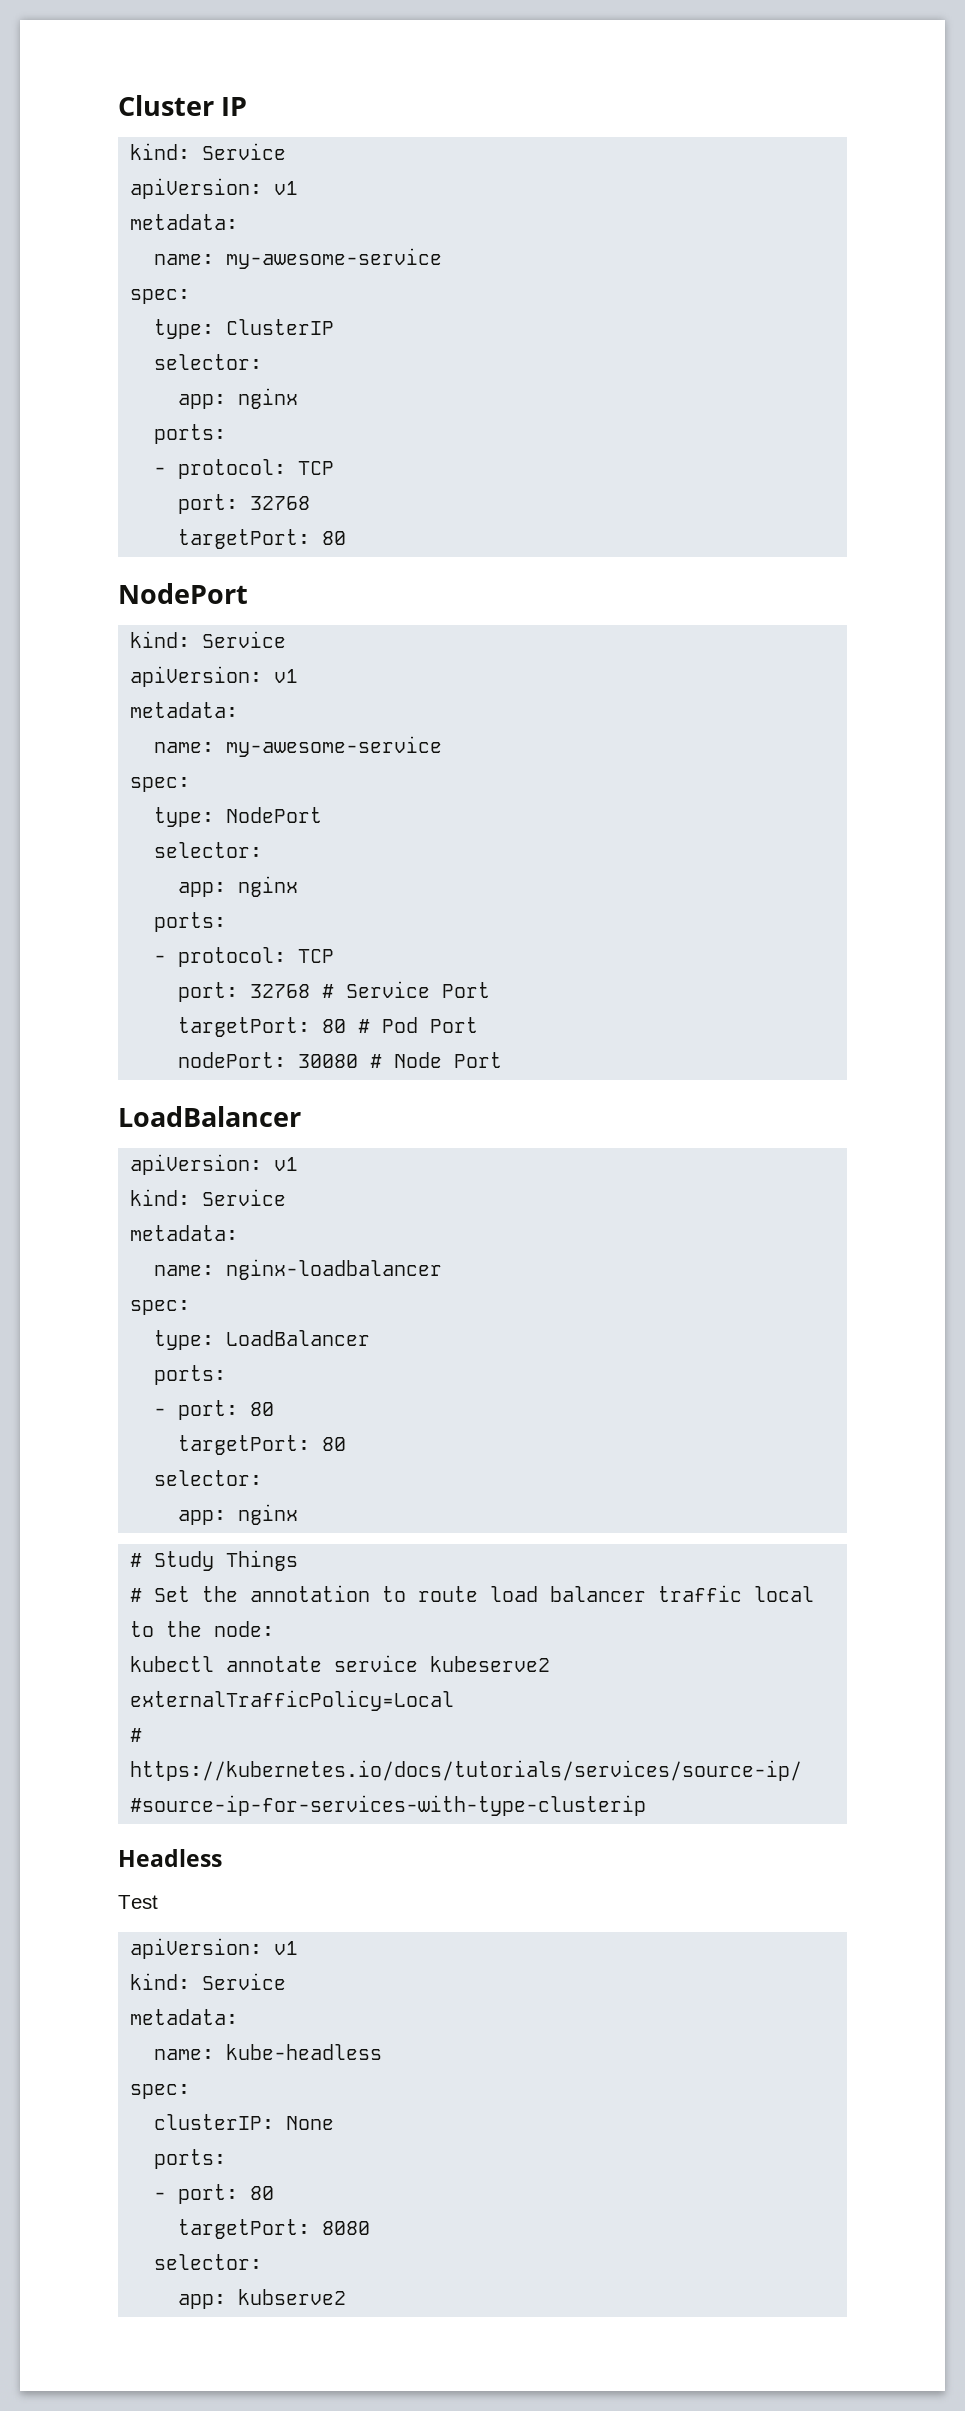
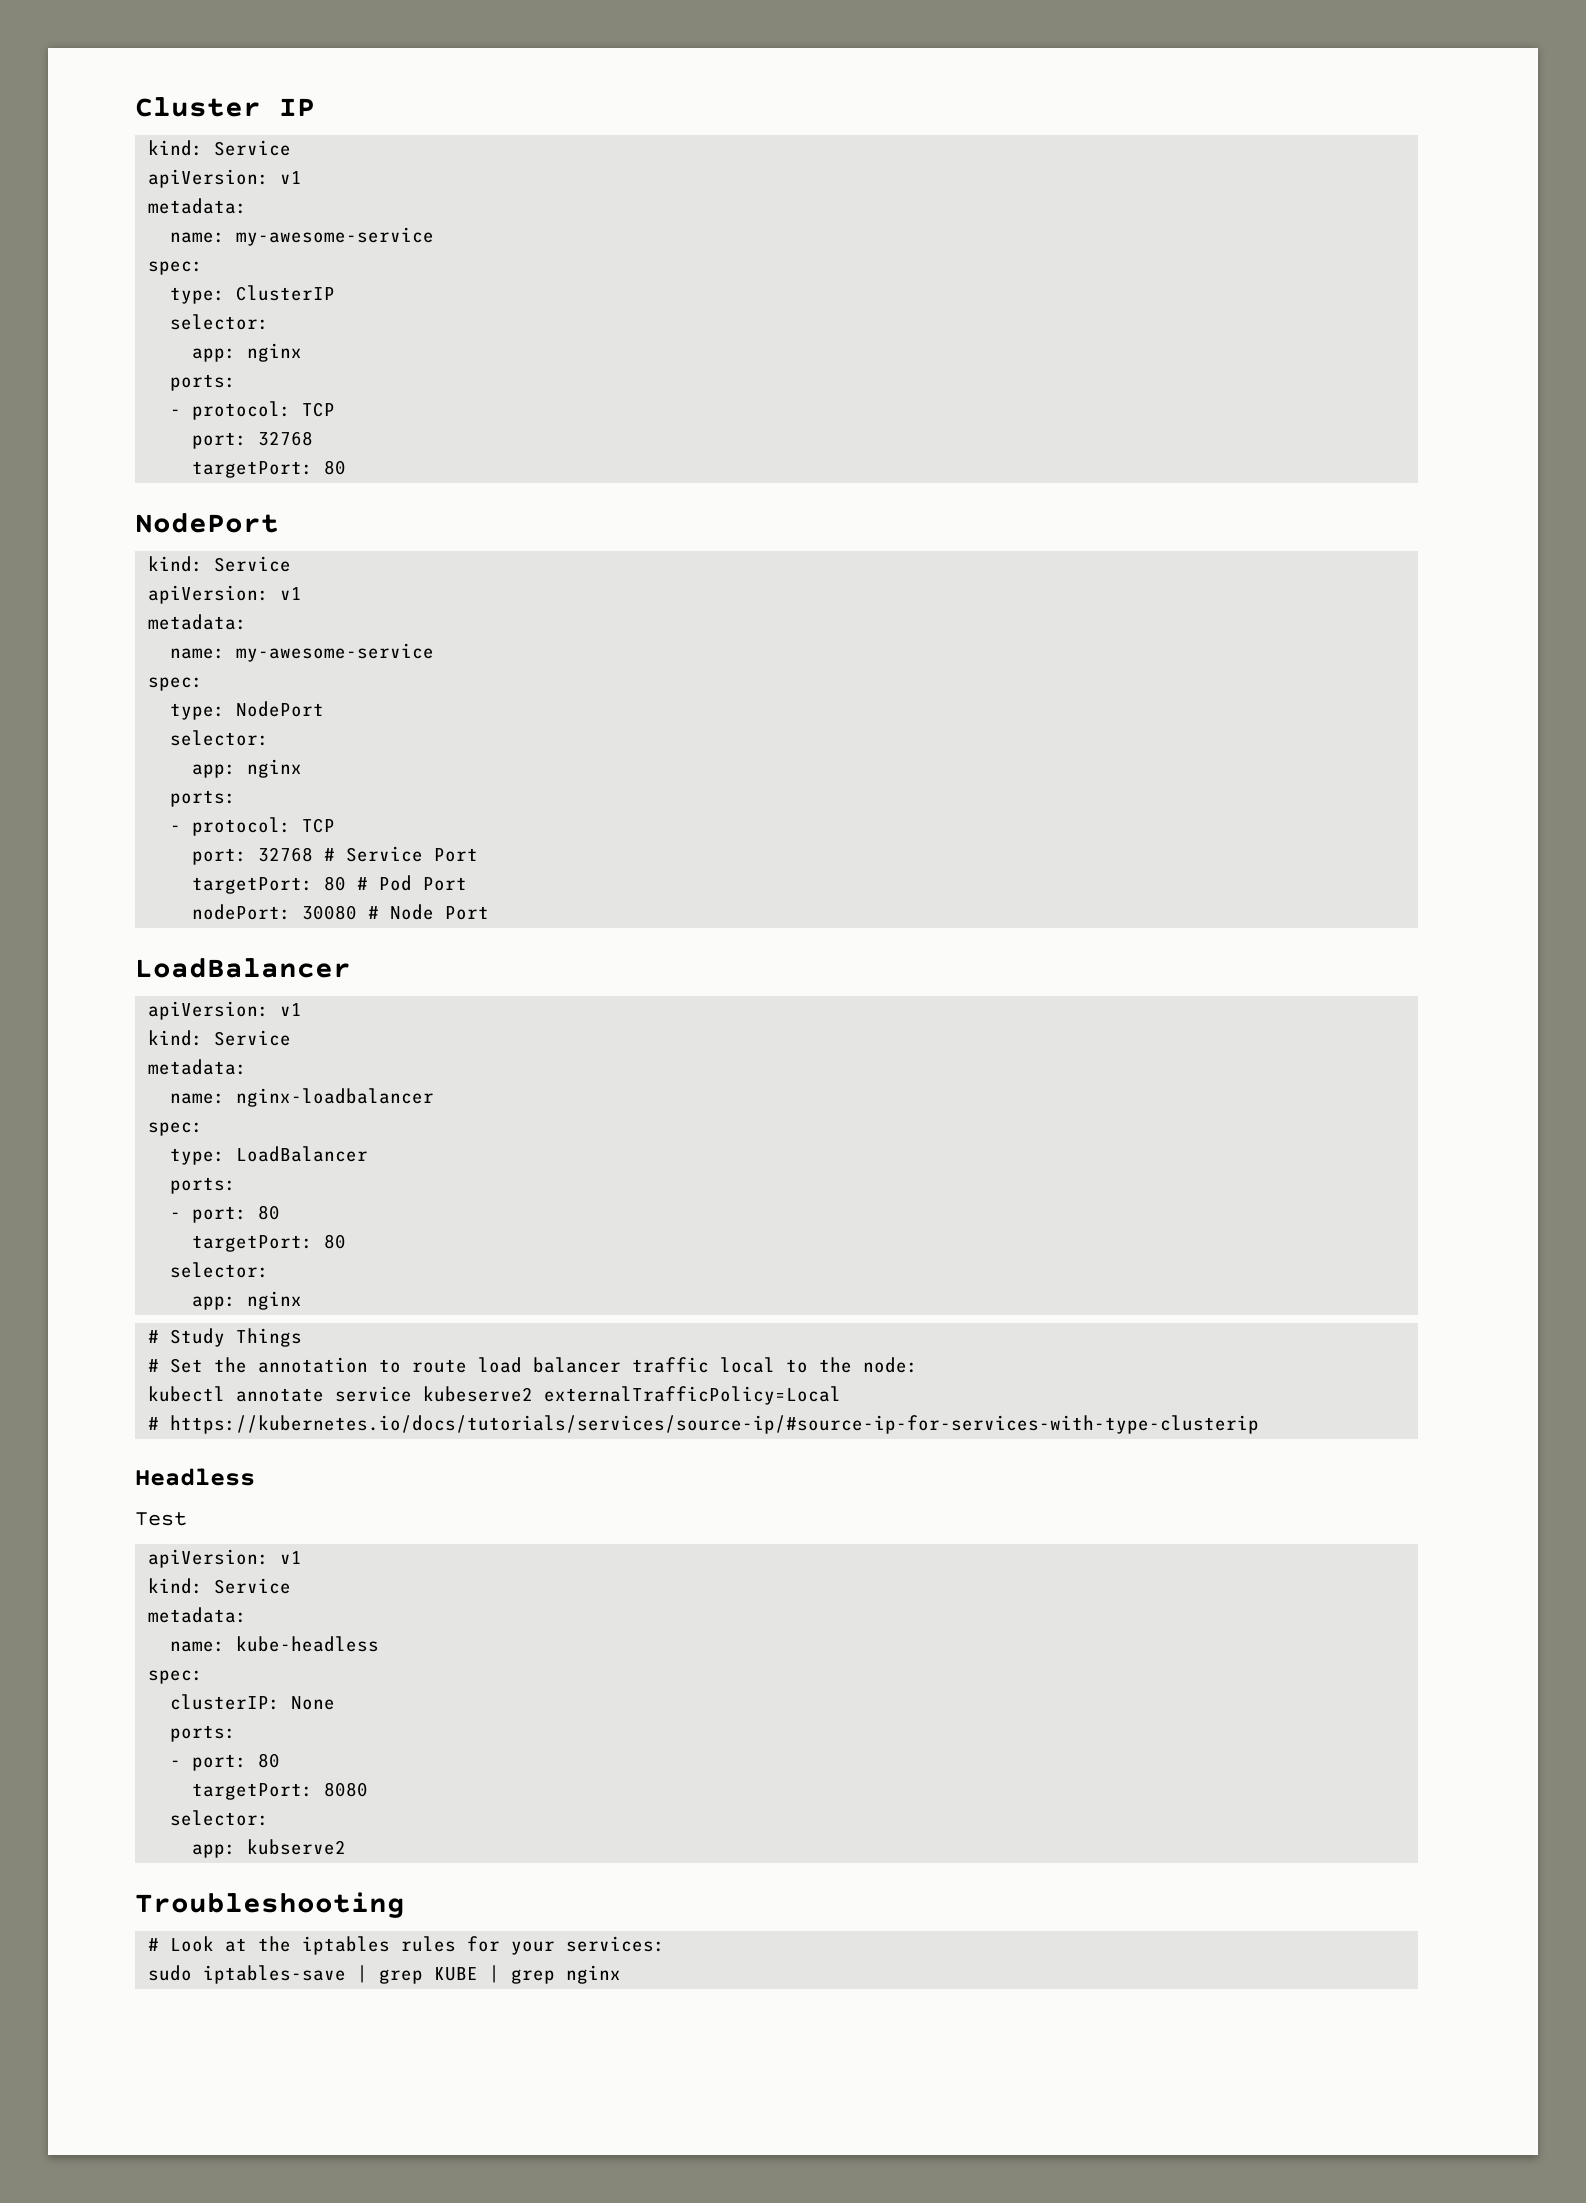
+ Troubleshooting
+ # Look at the iptables rules for your services:
+ sudo iptables-save | grep KUBE | grep nginx

